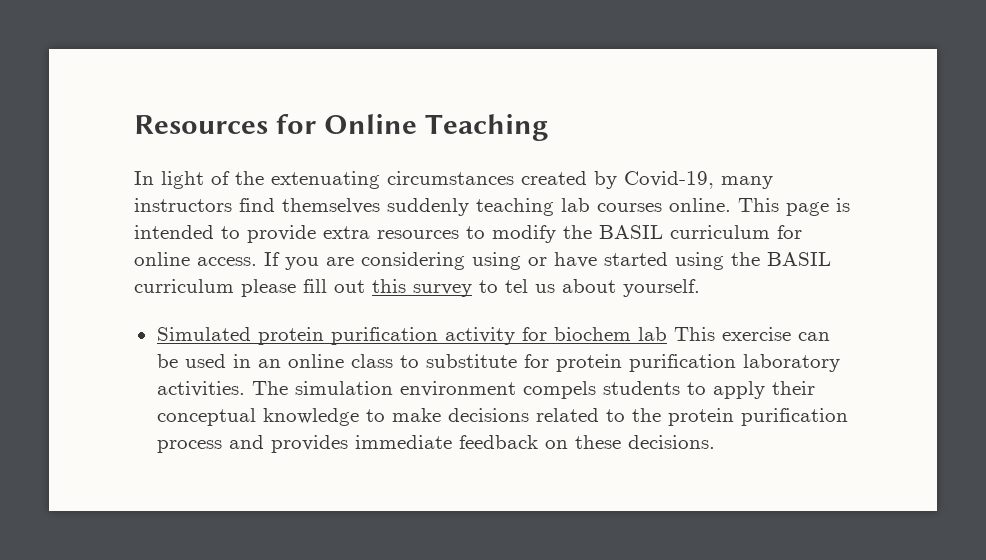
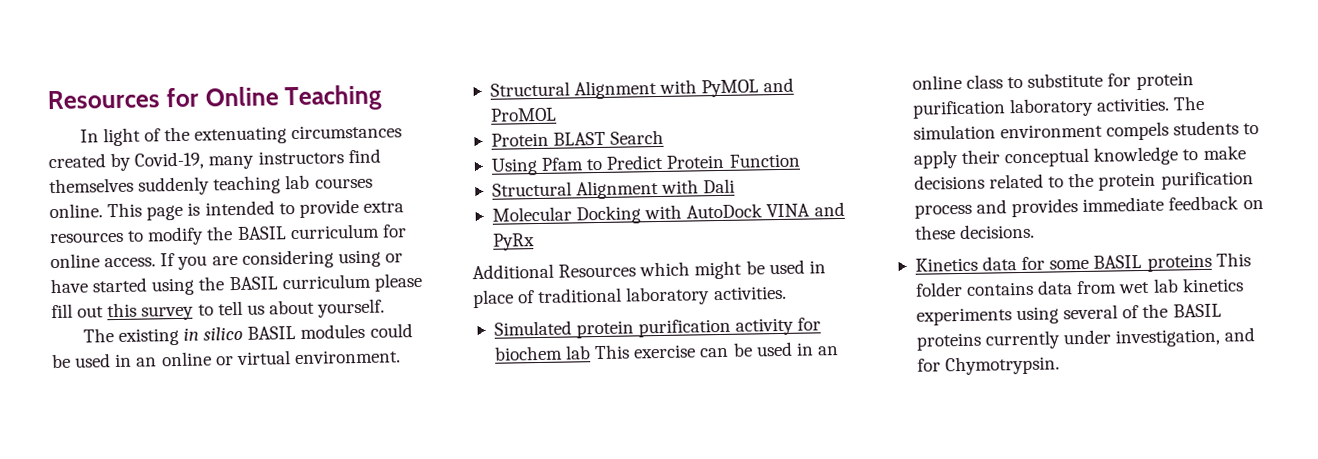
- If you are considering using or have started using the BASIL curriculum please fill out this survey to tel us about yourself.
+ If you are considering using or have started using the BASIL curriculum please fill out this survey to tell us about yourself.
+ The existing in silico BASIL modules could be used in an online or virtual environment.
+ Structural Alignment with PyMOL and ProMOL
+ Protein BLAST Search
+ Using Pfam to Predict Protein Function
+ Structural Alignment with Dali
+ Molecular Docking with AutoDock VINA and PyRx
+ Additional Resources which might be used in place of traditional laboratory activities.
+ Kinetics data for some BASIL proteins This folder contains data from wet lab kinetics experiments using several of the BASIL proteins currently under investigation, and for Chymotrypsin.

